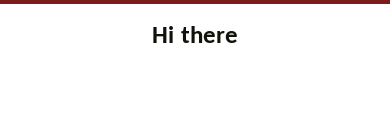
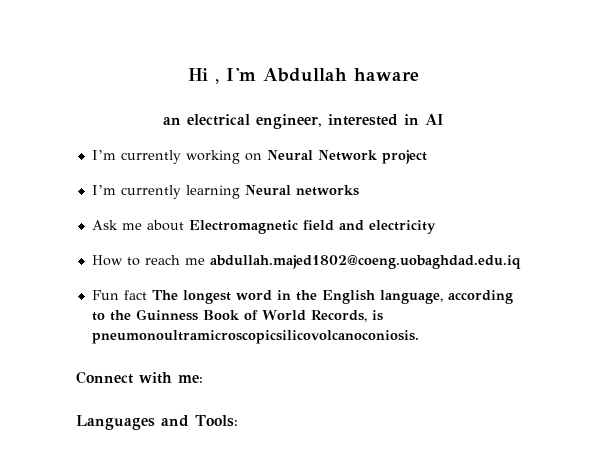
- Hi there
+ Hi , I'm Abdullah haware
+ an electrical engineer, interested in AI
+ I’m currently working on Neural Network project
+ I’m currently learning Neural networks
+ Ask me about Electromagnetic field and electricity
+ How to reach me abdullah.majed1802@coeng.uobaghdad.edu.iq
+ Fun fact The longest word in the English language, according to the Guinness Book of World Records, is pneumonoultramicroscopicsilicovolcanoconiosis.
+ Connect with me:
+ Languages and Tools:

